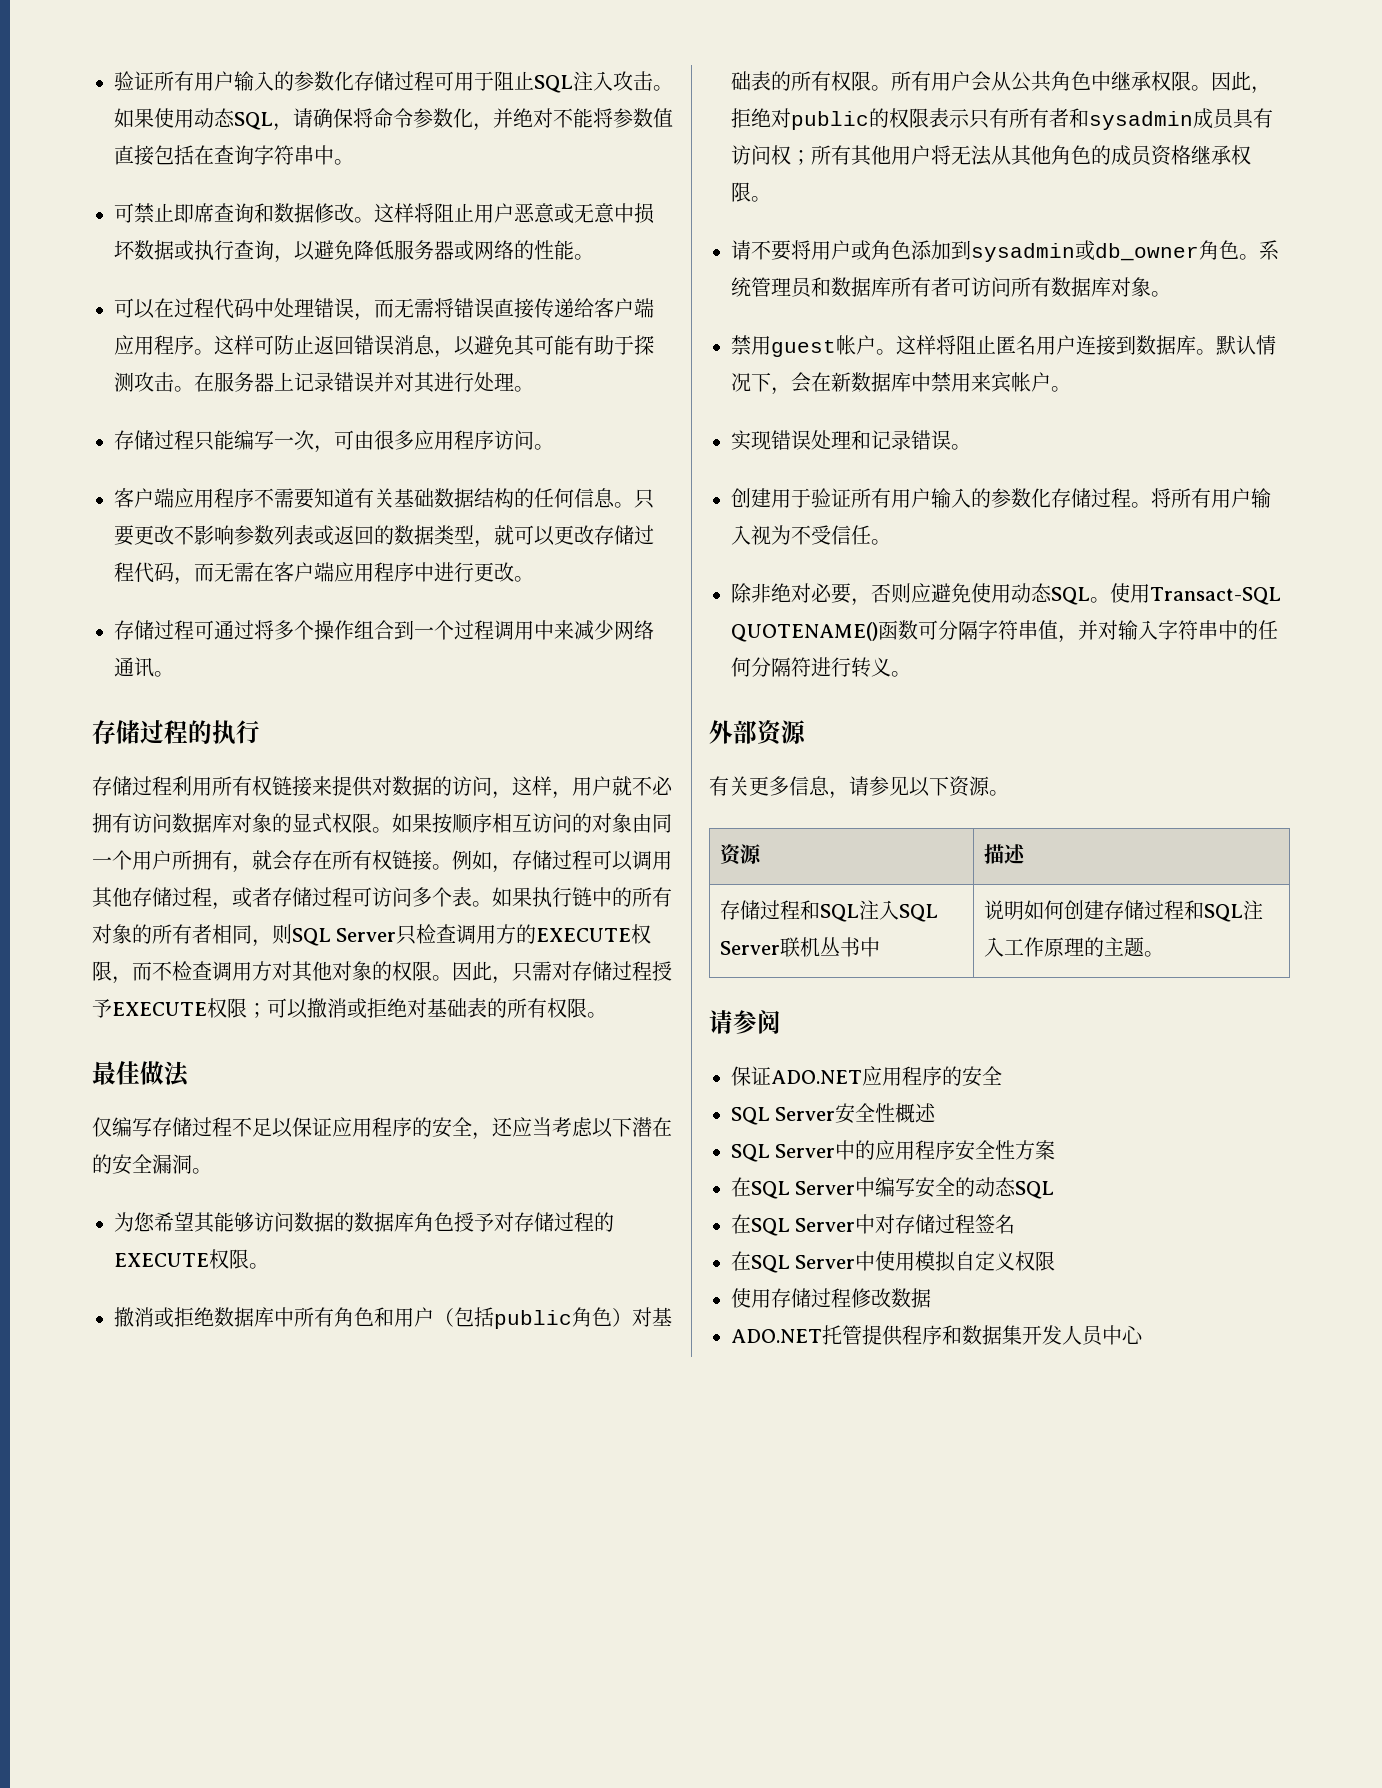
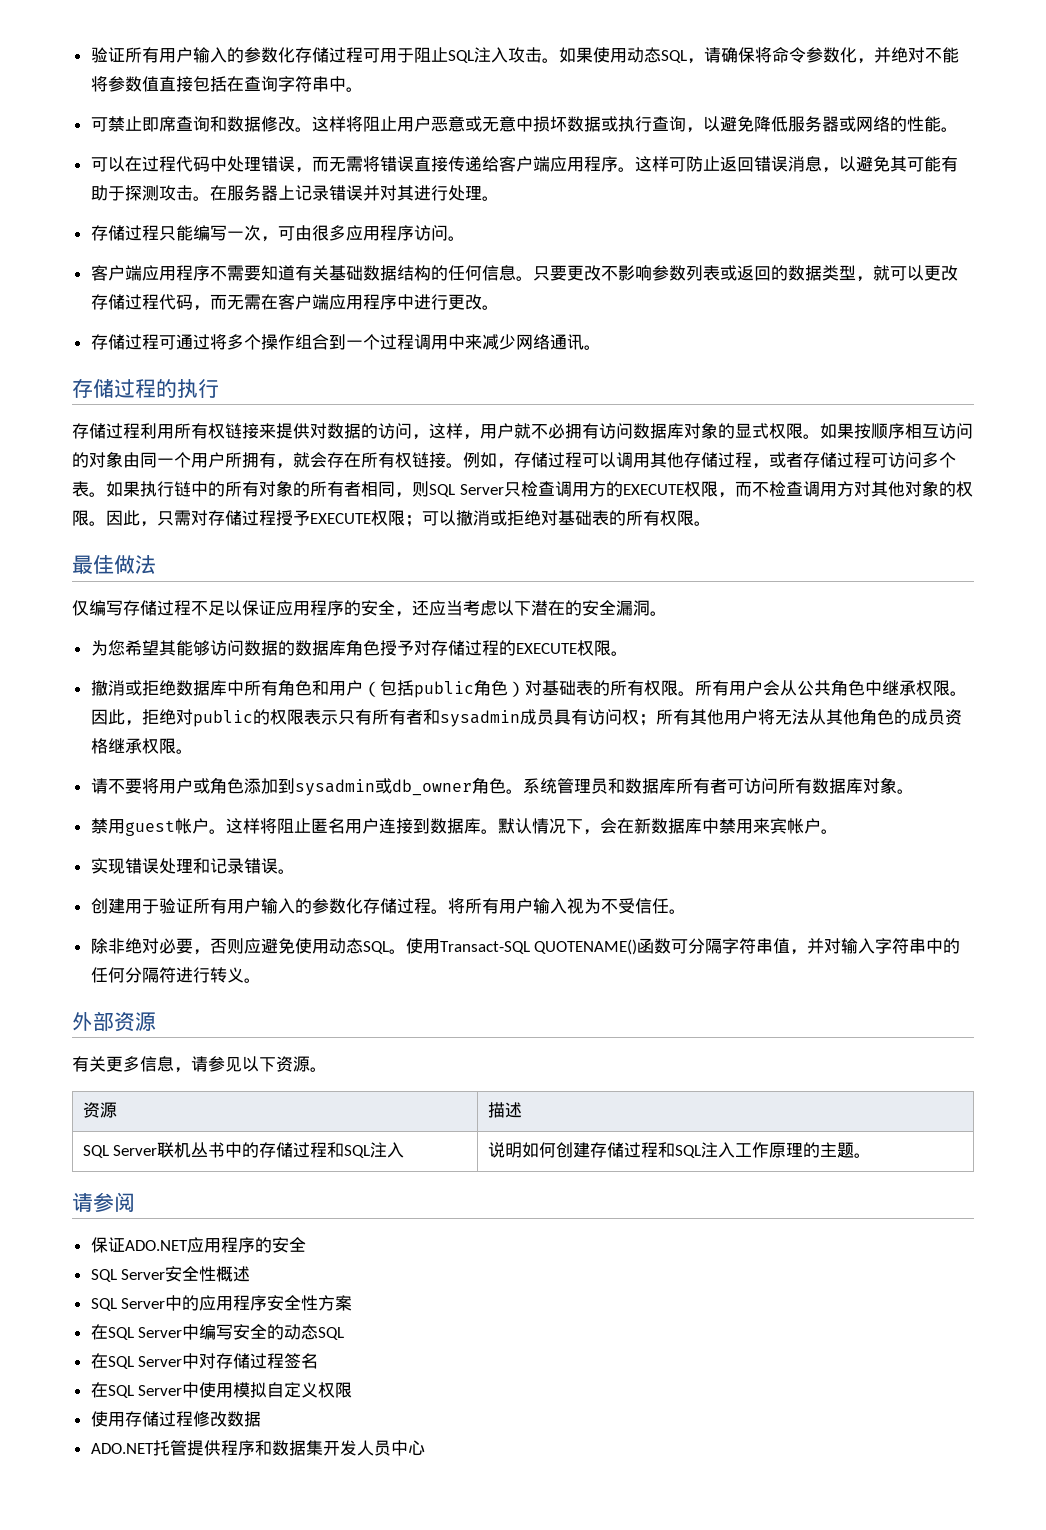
- 存储过程和SQL注入SQL Server联机丛书中 | 说明如何创建存储过程和SQL注入工作原理的主题。
+ SQL Server联机丛书中的存储过程和SQL注入 | 说明如何创建存储过程和SQL注入工作原理的主题。

